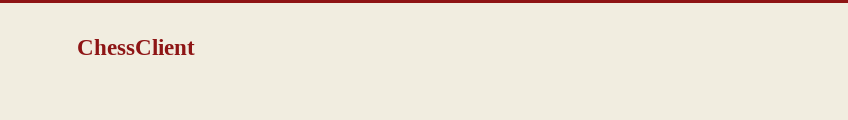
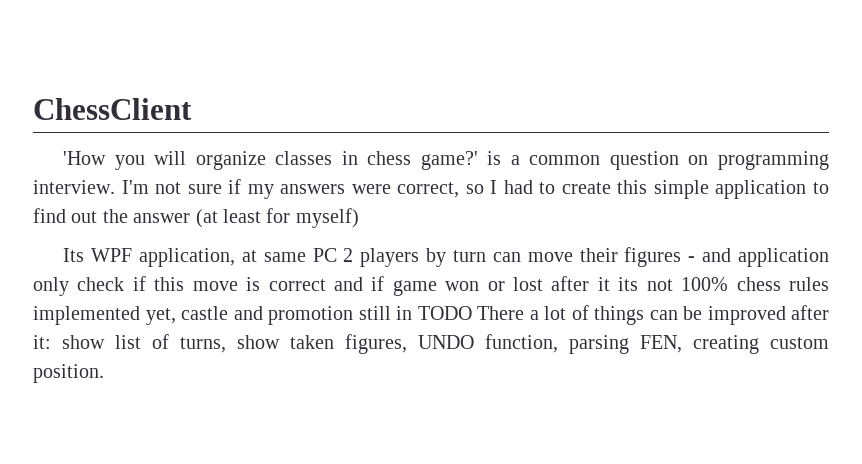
+ 'How you will organize classes in chess game?' is a common question on programming interview. I'm not sure if my answers were correct, so I had to create this simple application to find out the answer (at least for myself)
+ Its WPF application, at same PC 2 players by turn can move their figures - and application only check if this move is correct and if game won or lost after it its not 100% chess rules implemented yet, castle and promotion still in TODO There a lot of things can be improved after it: show list of turns, show taken figures, UNDO function, parsing FEN, creating custom position.

